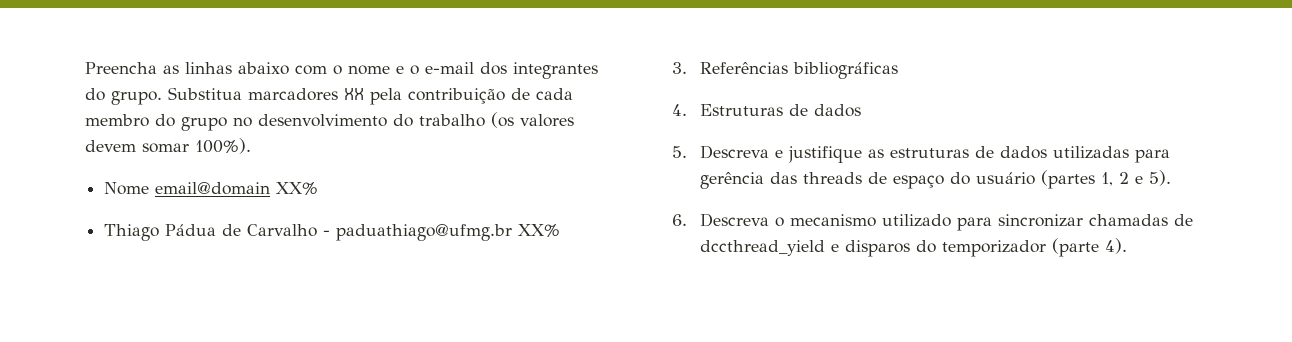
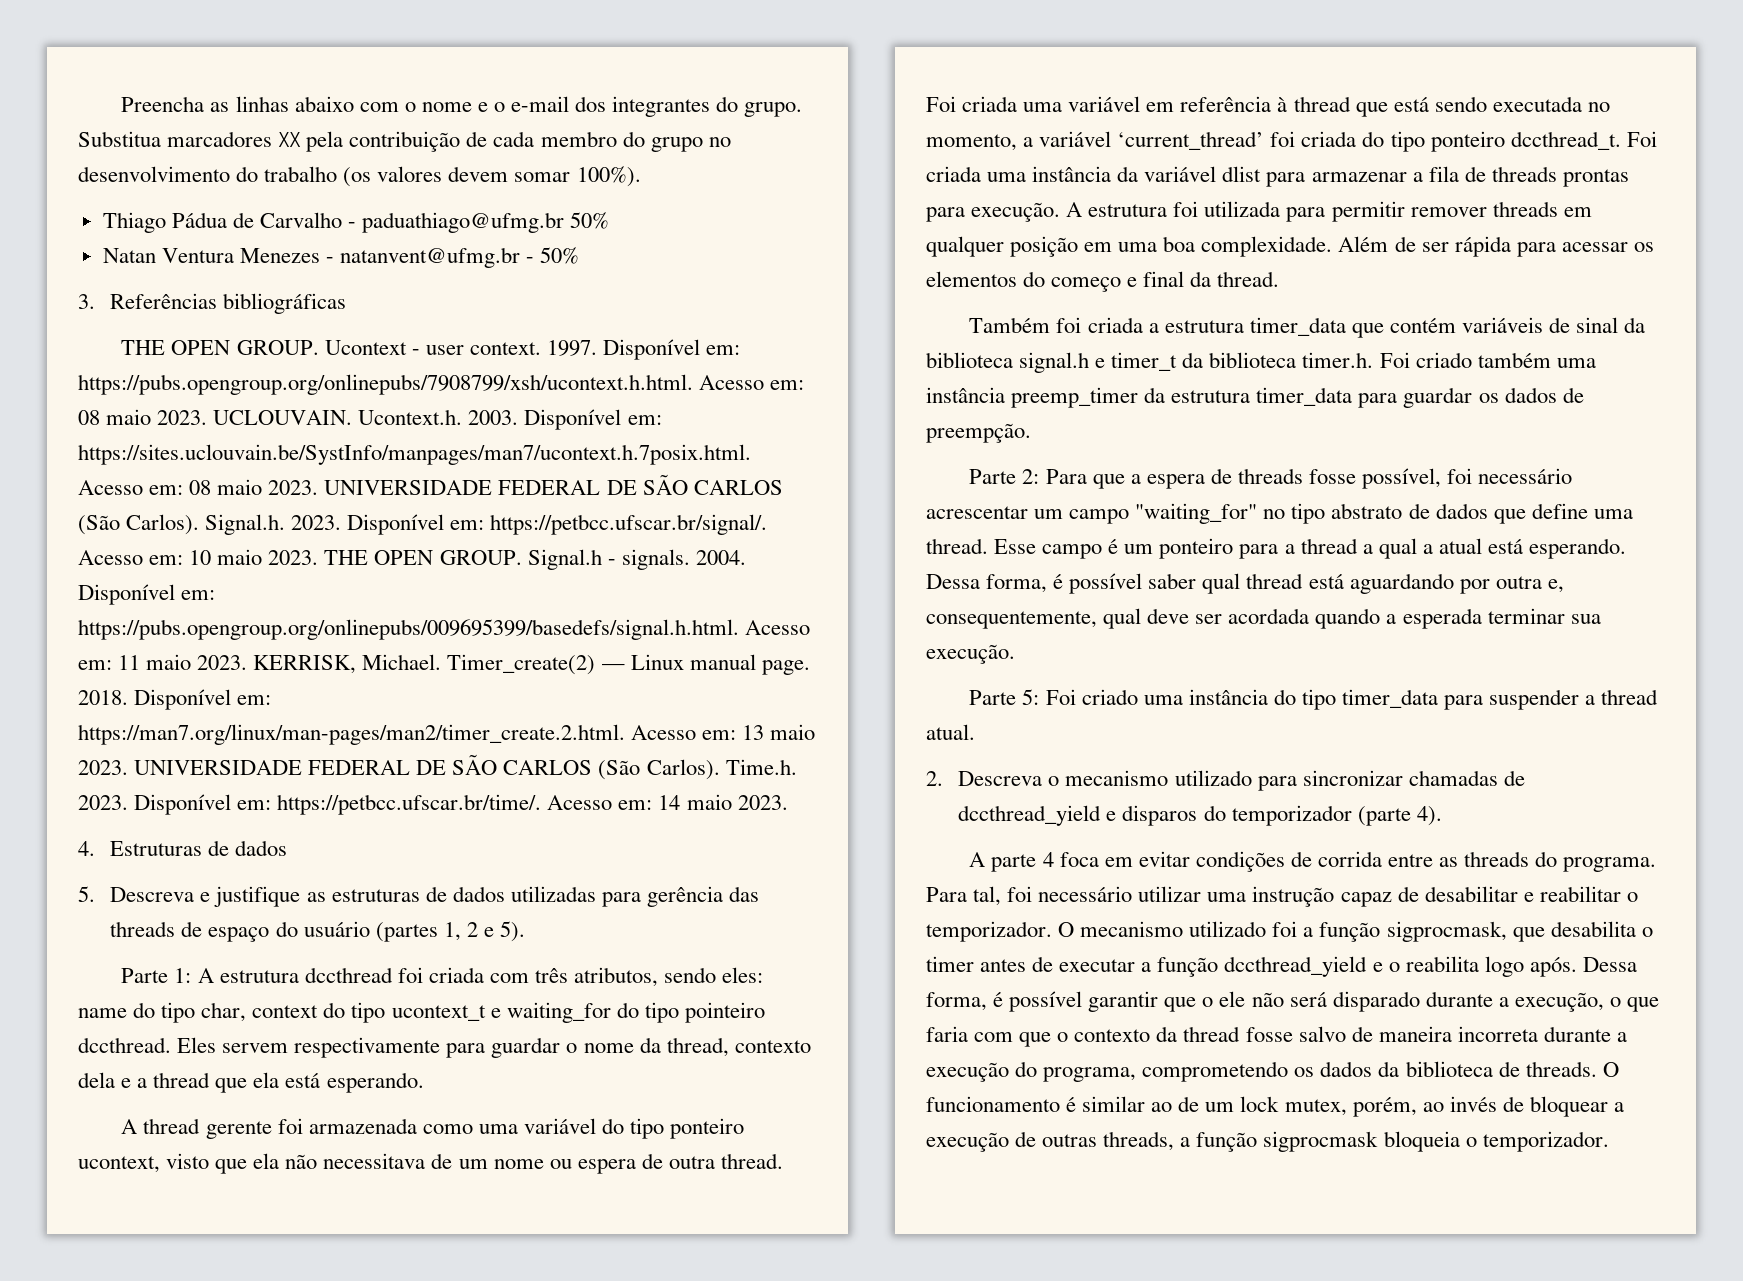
- Nome email@domain XX%
- Thiago Pádua de Carvalho - paduathiago@ufmg.br XX%
+ Thiago Pádua de Carvalho - paduathiago@ufmg.br 50%
+ Natan Ventura Menezes - natanvent@ufmg.br - 50%
  3. Referências bibliográficas
+ THE OPEN GROUP. Ucontext - user context. 1997. Disponível em: https://pubs.opengroup.org/onlinepubs/7908799/xsh/ucontext.h.html. Acesso em: 08 maio 2023. UCLOUVAIN. Ucontext.h. 2003. Disponível em: https://sites.uclouvain.be/SystInfo/manpages/man7/ucontext.h.7posix.html. Acesso em: 08 maio 2023. UNIVERSIDADE FEDERAL DE SÃO CARLOS (São Carlos). Signal.h. 2023. Disponível em: https://petbcc.ufscar.br/signal/. Acesso em: 10 maio 2023. THE OPEN GROUP. Signal.h - signals. 2004. Disponível em: https://pubs.opengroup.org/onlinepubs/009695399/basedefs/signal.h.html. Acesso em: 11 maio 2023. KERRISK, Michael. Timer_create(2) — Linux manual page. 2018. Disponível em: https://man7.org/linux/man-pages/man2/timer_create.2.html. Acesso em: 13 maio 2023. UNIVERSIDADE FEDERAL DE SÃO CARLOS (São Carlos). Time.h. 2023. Disponível em: https://petbcc.ufscar.br/time/. Acesso em: 14 maio 2023.
- 6. Descreva o mecanismo utilizado para sincronizar chamadas de dccthread_yield e disparos do temporizador (parte 4).
+ Parte 1: A estrutura dccthread foi criada com três atributos, sendo eles: name do tipo char, context do tipo ucontext_t e waiting_for do tipo pointeiro dccthread. Eles servem respectivamente para guardar o nome da thread, contexto dela e a thread que ela está esperando.
+ A thread gerente foi armazenada como uma variável do tipo ponteiro ucontext, visto que ela não necessitava de um nome ou espera de outra thread. Foi criada uma variável em referência à thread que está sendo executada no momento, a variável ‘current_thread’ foi criada do tipo ponteiro dccthread_t. Foi criada uma instância da variável dlist para armazenar a fila de threads prontas para execução. A estrutura foi utilizada para permitir remover threads em qualquer posição em uma boa complexidade. Além de ser rápida para acessar os elementos do começo e final da thread.
+ Também foi criada a estrutura timer_data que contém variáveis de sinal da biblioteca signal.h e timer_t da biblioteca timer.h. Foi criado também uma instância preemp_timer da estrutura timer_data para guardar os dados de preempção.
+ Parte 2: Para que a espera de threads fosse possível, foi necessário acrescentar um campo "waiting_for" no tipo abstrato de dados que define uma thread. Esse campo é um ponteiro para a thread a qual a atual está esperando. Dessa forma, é possível saber qual thread está aguardando por outra e, consequentemente, qual deve ser acordada quando a esperada terminar sua execução.
+ Parte 5: Foi criado uma instância do tipo timer_data para suspender a thread atual.
+ 2. Descreva o mecanismo utilizado para sincronizar chamadas de dccthread_yield e disparos do temporizador (parte 4).
+ A parte 4 foca em evitar condições de corrida entre as threads do programa. Para tal, foi necessário utilizar uma instrução capaz de desabilitar e reabilitar o temporizador. O mecanismo utilizado foi a função sigprocmask, que desabilita o timer antes de executar a função dccthread_yield e o reabilita logo após. Dessa forma, é possível garantir que o ele não será disparado durante a execução, o que faria com que o contexto da thread fosse salvo de maneira incorreta durante a execução do programa, comprometendo os dados da biblioteca de threads. O funcionamento é similar ao de um lock mutex, porém, ao invés de bloquear a execução de outras threads, a função sigprocmask bloqueia o temporizador.

